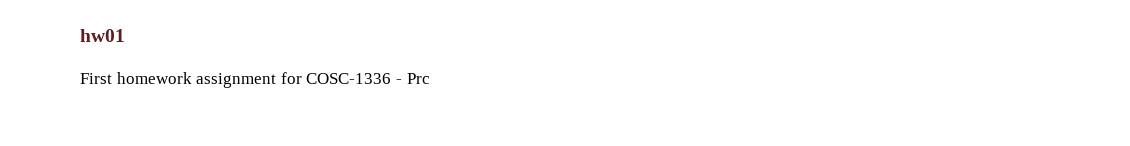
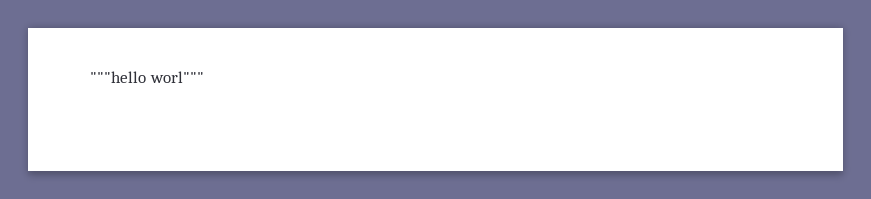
- hw01
- First homework assignment for COSC-1336 - Prc
+ """hello worl"""

